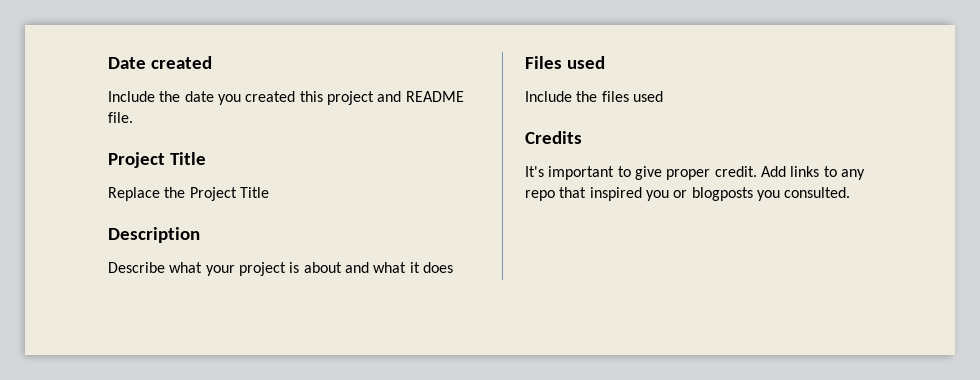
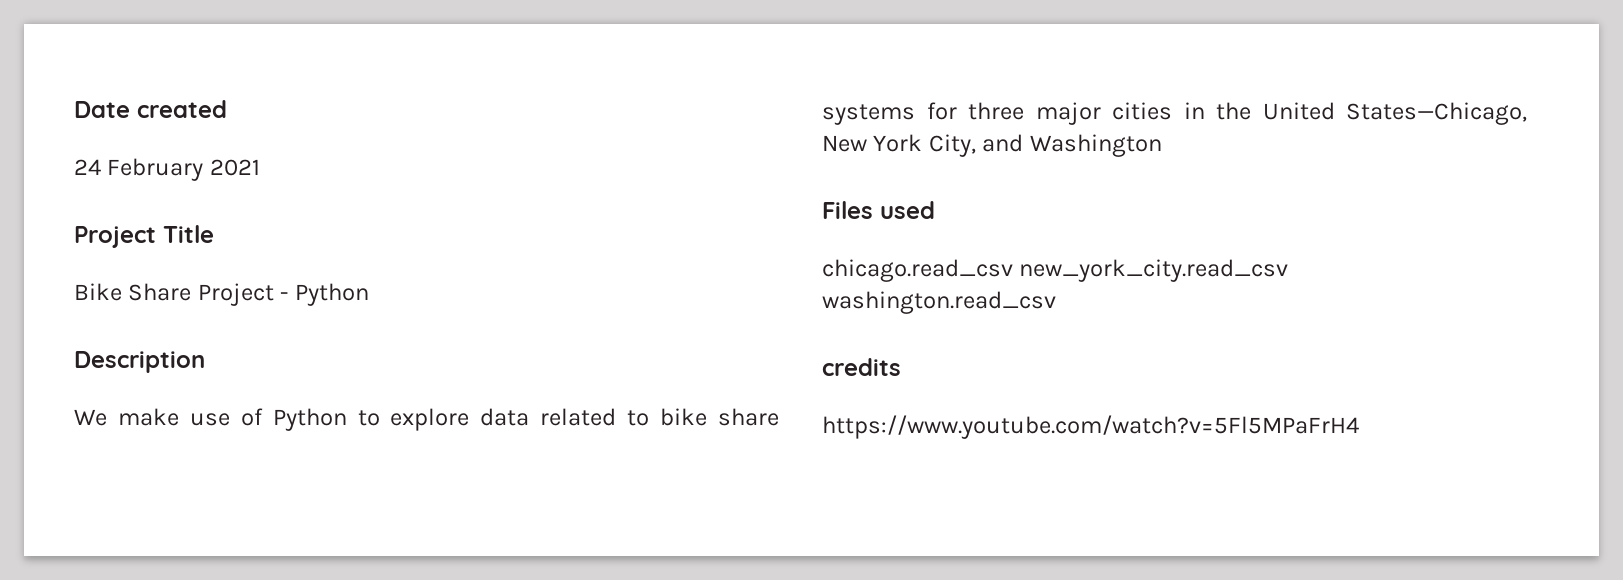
- Include the date you created this project and README file.
+ 24 February 2021
  Project Title
- Replace the Project Title
+ Bike Share Project - Python
  Description
- Describe what your project is about and what it does
+ We make use of Python to explore data related to bike share systems for three major cities in the United States—Chicago, New York City, and Washington
  Files used
- Include the files used
- Credits
- It's important to give proper credit. Add links to any repo that inspired you or blogposts you consulted.
+ chicago.read_csv new_york_city.read_csv washington.read_csv
+ credits
+ https://www.youtube.com/watch?v=5Fl5MPaFrH4

